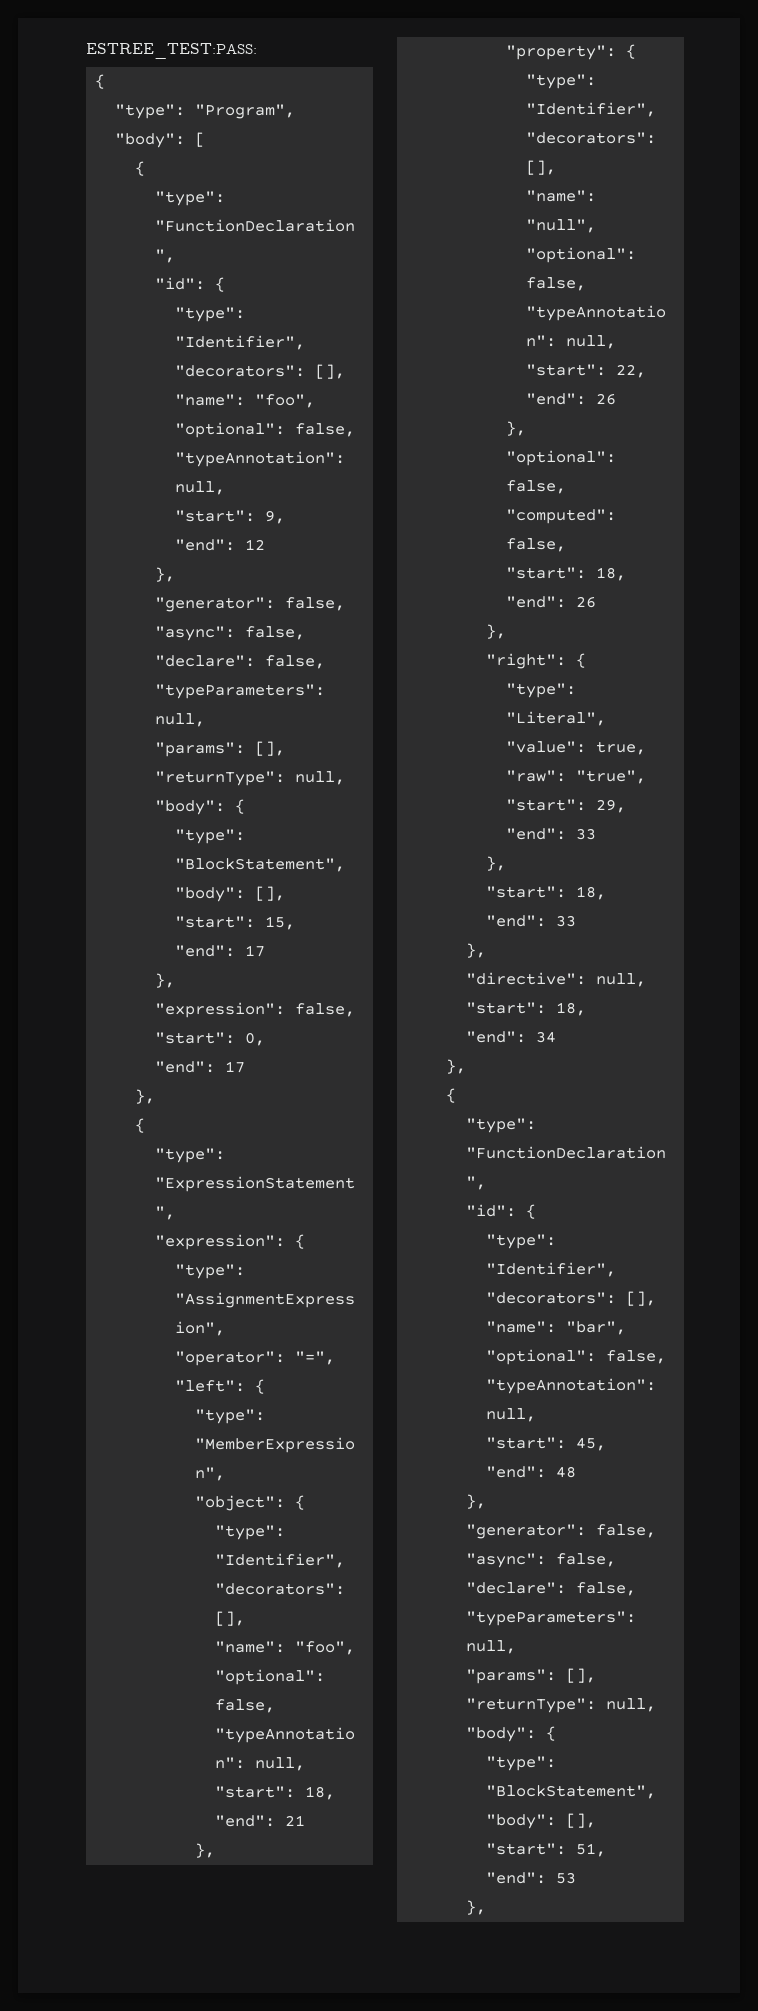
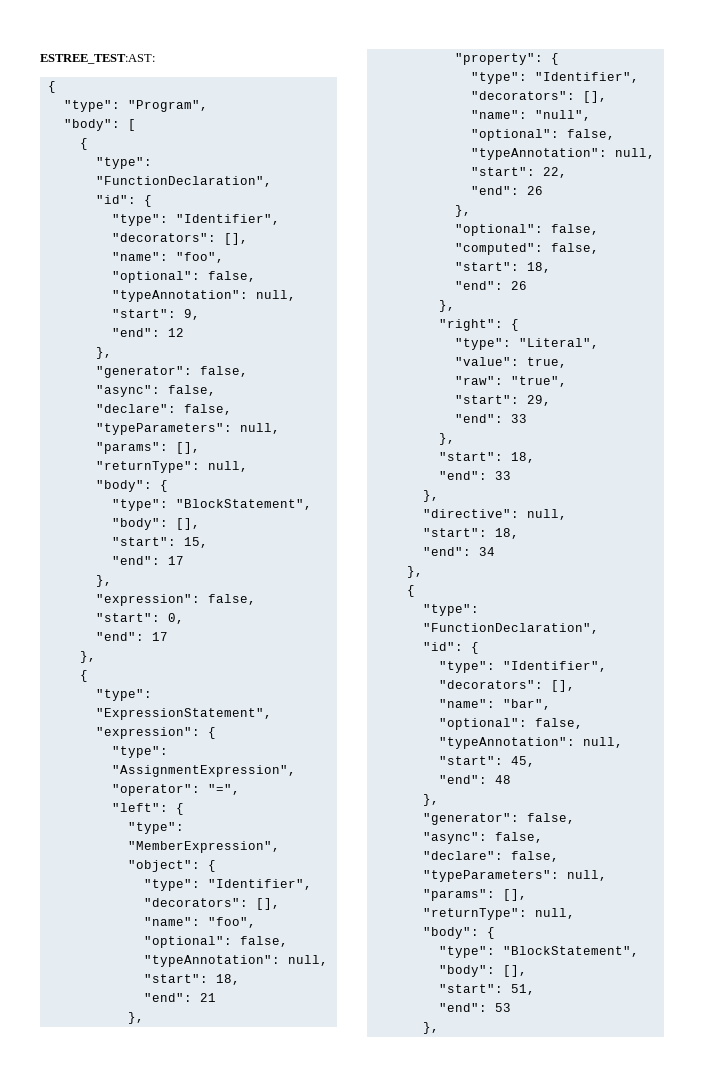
- ESTREE_TEST:PASS:
+ ESTREE_TEST:AST:

